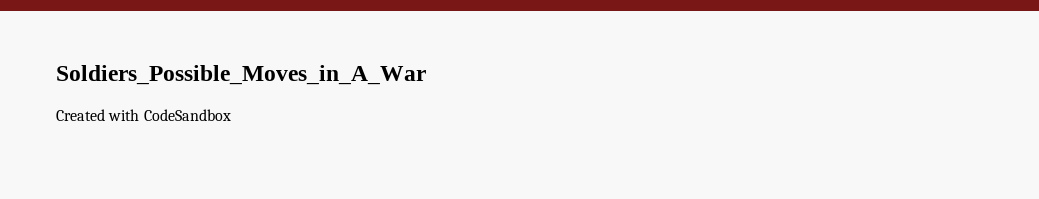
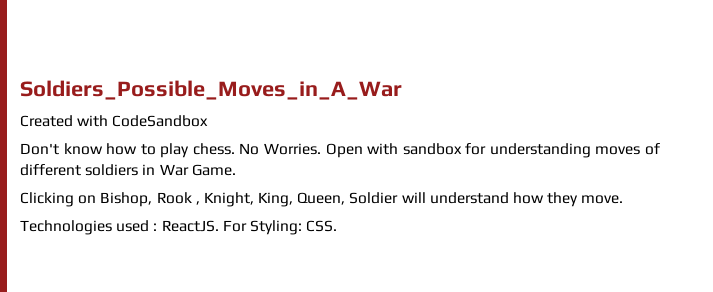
+ Don't know how to play chess. No Worries. Open with sandbox for understanding moves of different soldiers in War Game.
+ Clicking on Bishop, Rook , Knight, King, Queen, Soldier will understand how they move.
+ Technologies used : ReactJS. For Styling: CSS.

